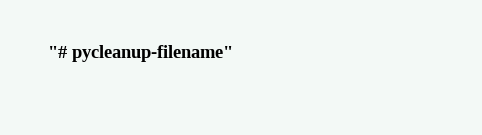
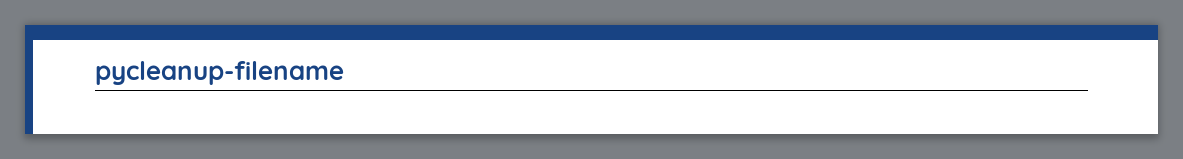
- "# pycleanup-filename"
+ pycleanup-filename

